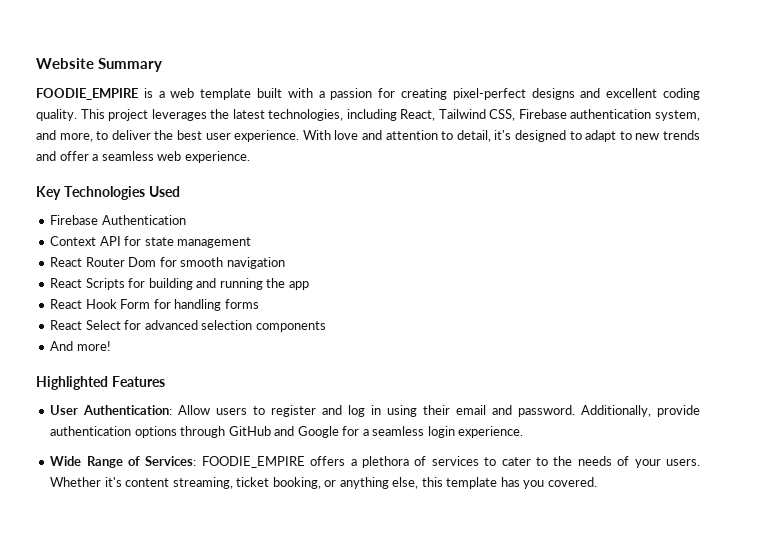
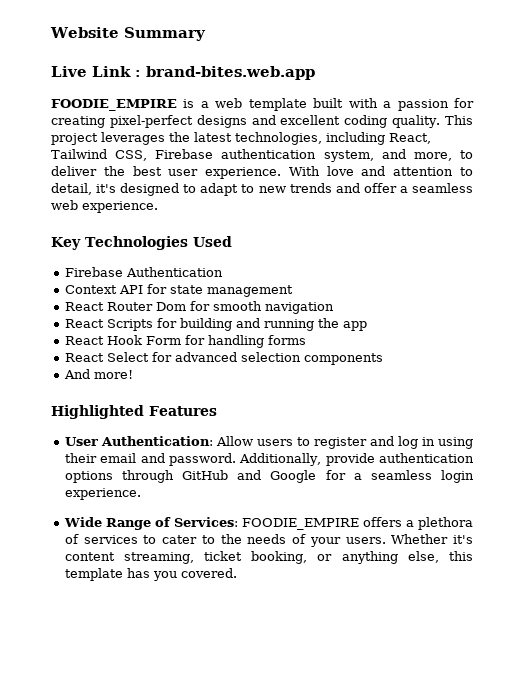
+ Live Link : brand-bites.web.app

